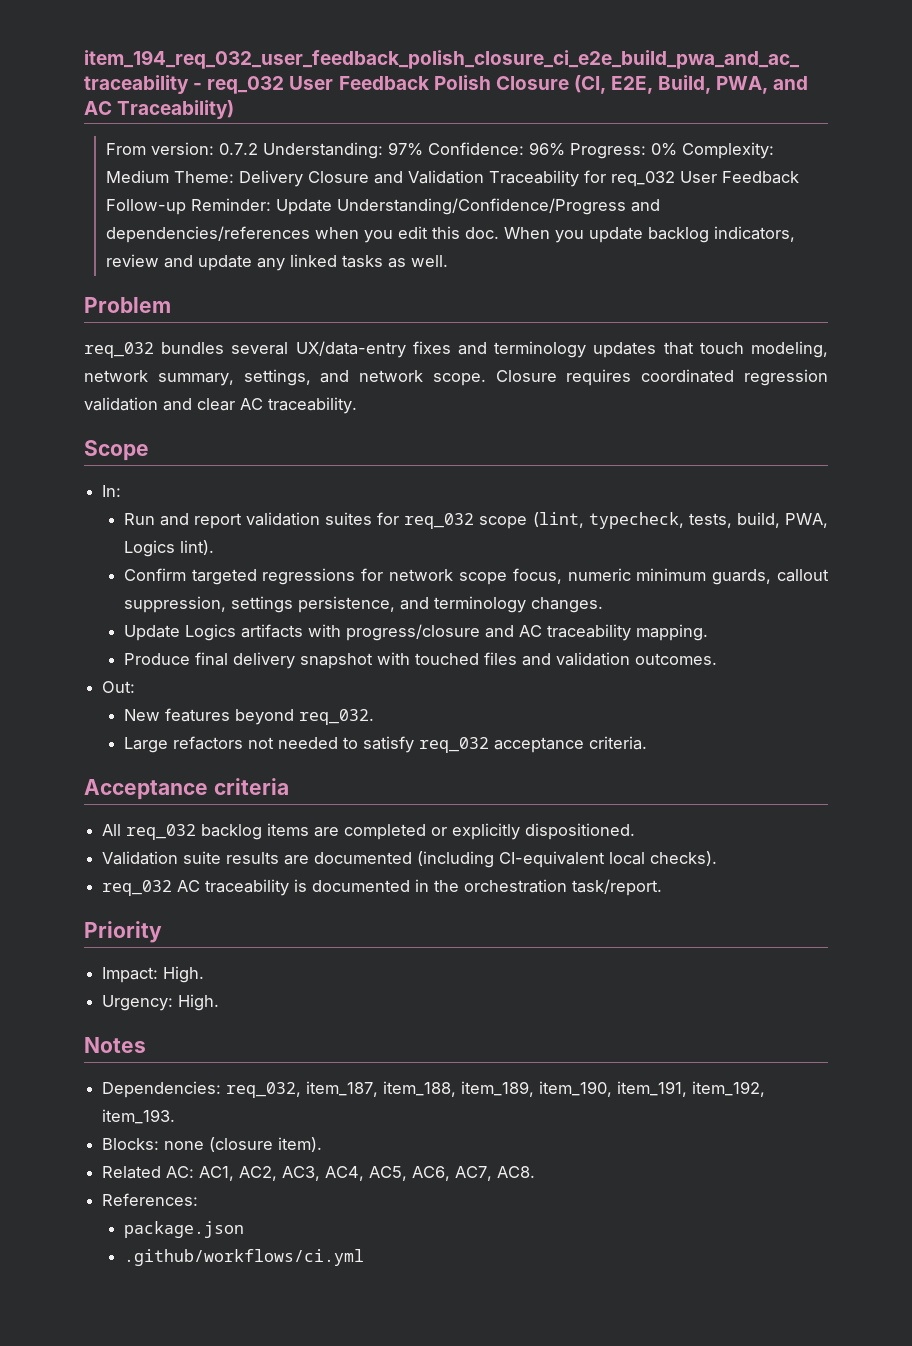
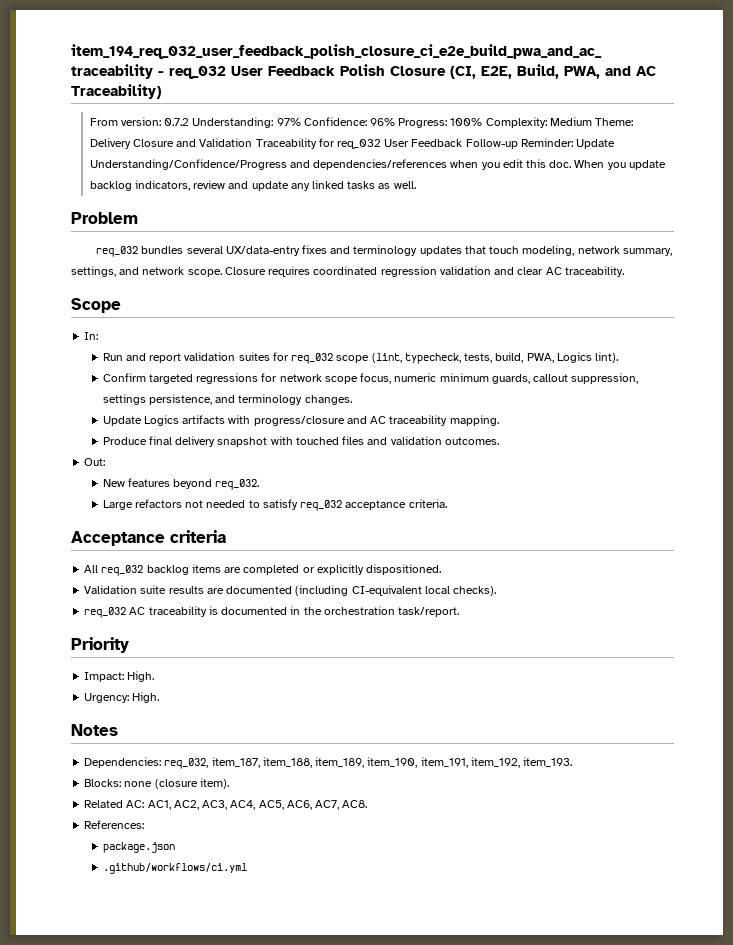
- From version: 0.7.2 Understanding: 97% Confidence: 96% Progress: 0% Complexity: Medium Theme: Delivery Closure and Validation Traceability for req_032 User Feedback Follow-up Reminder: Update Understanding/Confidence/Progress and dependencies/references when you edit this doc.
+ From version: 0.7.2 Understanding: 97% Confidence: 96% Progress: 100% Complexity: Medium Theme: Delivery Closure and Validation Traceability for req_032 User Feedback Follow-up Reminder: Update Understanding/Confidence/Progress and dependencies/references when you edit this doc.

